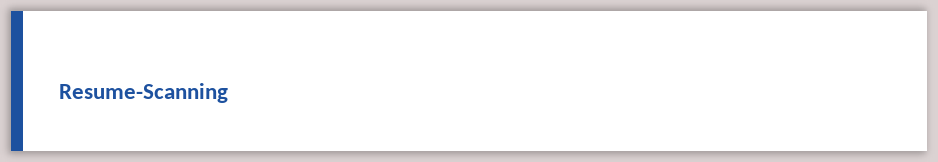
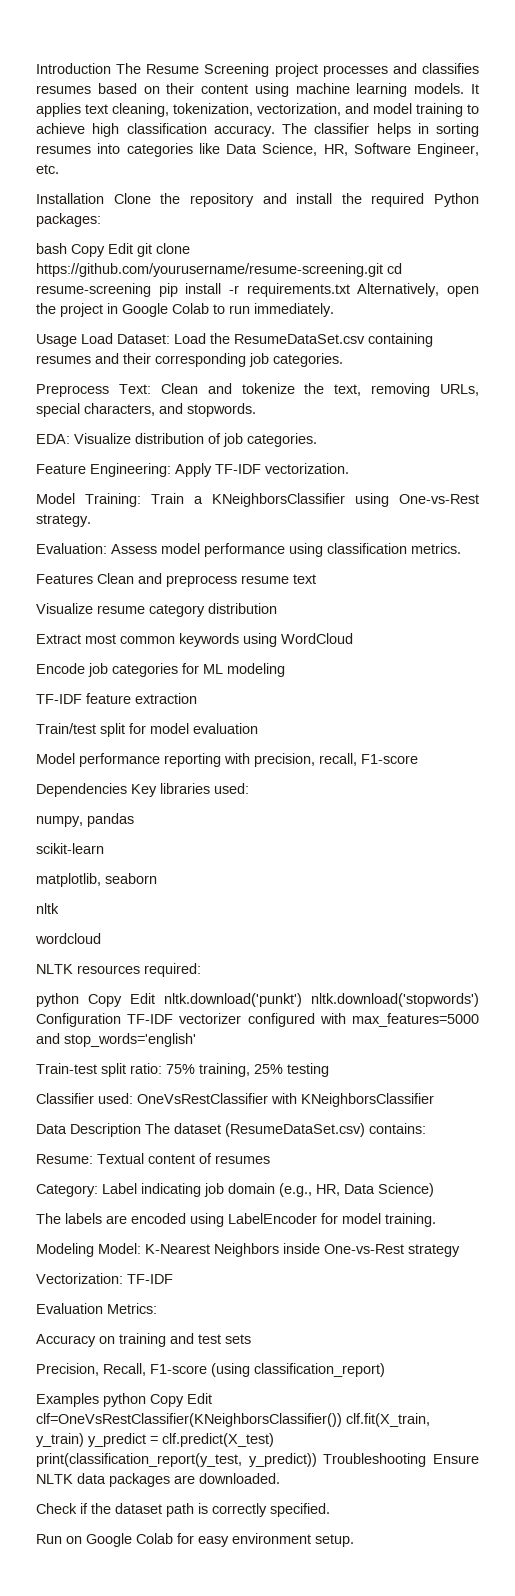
- Resume-Scanning
+ Introduction The Resume Screening project processes and classifies resumes based on their content using machine learning models. It applies text cleaning, tokenization, vectorization, and model training to achieve high classification accuracy. The classifier helps in sorting resumes into categories like Data Science, HR, Software Engineer, etc.
+ Installation Clone the repository and install the required Python packages:
+ bash Copy Edit git clone https://github.com/yourusername/resume-screening.git cd resume-screening pip install -r requirements.txt Alternatively, open the project in Google Colab to run immediately.
+ Usage Load Dataset: Load the ResumeDataSet.csv containing resumes and their corresponding job categories.
+ Preprocess Text: Clean and tokenize the text, removing URLs, special characters, and stopwords.
+ EDA: Visualize distribution of job categories.
+ Feature Engineering: Apply TF-IDF vectorization.
+ Model Training: Train a KNeighborsClassifier using One-vs-Rest strategy.
+ Evaluation: Assess model performance using classification metrics.
+ Features Clean and preprocess resume text
+ Visualize resume category distribution
+ Extract most common keywords using WordCloud
+ Encode job categories for ML modeling
+ TF-IDF feature extraction
+ Train/test split for model evaluation
+ Model performance reporting with precision, recall, F1-score
+ Dependencies Key libraries used:
+ numpy, pandas
+ scikit-learn
+ matplotlib, seaborn
+ nltk
+ wordcloud
+ NLTK resources required:
+ python Copy Edit nltk.download('punkt') nltk.download('stopwords') Configuration TF-IDF vectorizer configured with max_features=5000 and stop_words='english'
+ Train-test split ratio: 75% training, 25% testing
+ Classifier used: OneVsRestClassifier with KNeighborsClassifier
+ Data Description The dataset (ResumeDataSet.csv) contains:
+ Resume: Textual content of resumes
+ Category: Label indicating job domain (e.g., HR, Data Science)
+ The labels are encoded using LabelEncoder for model training.
+ Modeling Model: K-Nearest Neighbors inside One-vs-Rest strategy
+ Vectorization: TF-IDF
+ Evaluation Metrics:
+ Accuracy on training and test sets
+ Precision, Recall, F1-score (using classification_report)
+ Examples python Copy Edit clf=OneVsRestClassifier(KNeighborsClassifier()) clf.fit(X_train, y_train) y_predict = clf.predict(X_test) print(classification_report(y_test, y_predict)) Troubleshooting Ensure NLTK data packages are downloaded.
+ Check if the dataset path is correctly specified.
+ Run on Google Colab for easy environment setup.

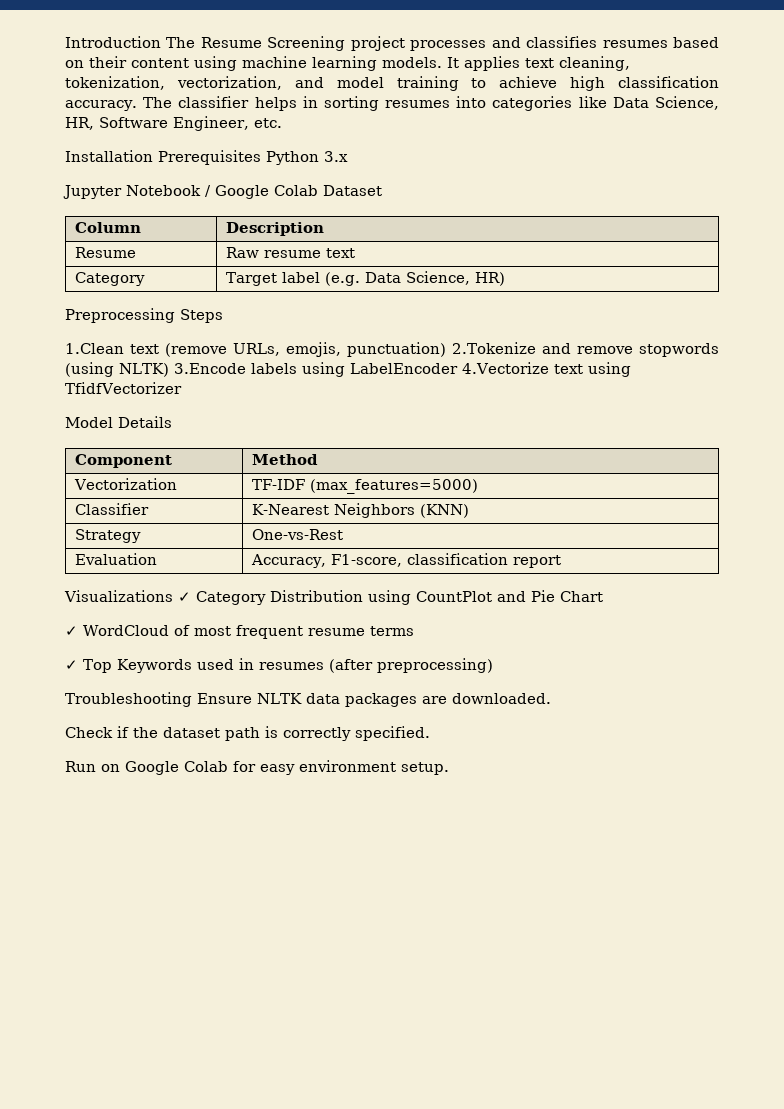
- Installation Clone the repository and install the required Python packages:
- bash Copy Edit git clone https://github.com/yourusername/resume-screening.git cd resume-screening pip install -r requirements.txt Alternatively, open the project in Google Colab to run immediately.
- Usage Load Dataset: Load the ResumeDataSet.csv containing resumes and their corresponding job categories.
- Preprocess Text: Clean and tokenize the text, removing URLs, special characters, and stopwords.
- EDA: Visualize distribution of job categories.
- Feature Engineering: Apply TF-IDF vectorization.
- Model Training: Train a KNeighborsClassifier using One-vs-Rest strategy.
- Evaluation: Assess model performance using classification metrics.
- Features Clean and preprocess resume text
- Visualize resume category distribution
- Extract most common keywords using WordCloud
- Encode job categories for ML modeling
- TF-IDF feature extraction
- Train/test split for model evaluation
- Model performance reporting with precision, recall, F1-score
- Dependencies Key libraries used:
- numpy, pandas
- scikit-learn
- matplotlib, seaborn
- nltk
- wordcloud
- NLTK resources required:
- python Copy Edit nltk.download('punkt') nltk.download('stopwords') Configuration TF-IDF vectorizer configured with max_features=5000 and stop_words='english'
- Train-test split ratio: 75% training, 25% testing
- Classifier used: OneVsRestClassifier with KNeighborsClassifier
- Data Description The dataset (ResumeDataSet.csv) contains:
- Resume: Textual content of resumes
- Category: Label indicating job domain (e.g., HR, Data Science)
- The labels are encoded using LabelEncoder for model training.
- Modeling Model: K-Nearest Neighbors inside One-vs-Rest strategy
- Vectorization: TF-IDF
- Evaluation Metrics:
- Accuracy on training and test sets
- Precision, Recall, F1-score (using classification_report)
- Examples python Copy Edit clf=OneVsRestClassifier(KNeighborsClassifier()) clf.fit(X_train, y_train) y_predict = clf.predict(X_test) print(classification_report(y_test, y_predict)) Troubleshooting Ensure NLTK data packages are downloaded.
+ Installation Prerequisites Python 3.x
+ Jupyter Notebook / Google Colab Dataset
+ Column | Description
+ Resume | Raw resume text
+ Category | Target label (e.g. Data Science, HR)
+ Preprocessing Steps
+ 1.Clean text (remove URLs, emojis, punctuation) 2.Tokenize and remove stopwords (using NLTK) 3.Encode labels using LabelEncoder 4.Vectorize text using TfidfVectorizer
+ Model Details
+ Component | Method
+ Vectorization | TF-IDF (max_features=5000)
+ Classifier | K-Nearest Neighbors (KNN)
+ Strategy | One-vs-Rest
+ Evaluation | Accuracy, F1-score, classification report
+ Visualizations ✓ Category Distribution using CountPlot and Pie Chart
+ ✓ WordCloud of most frequent resume terms
+ ✓ Top Keywords used in resumes (after preprocessing)
+ Troubleshooting Ensure NLTK data packages are downloaded.

